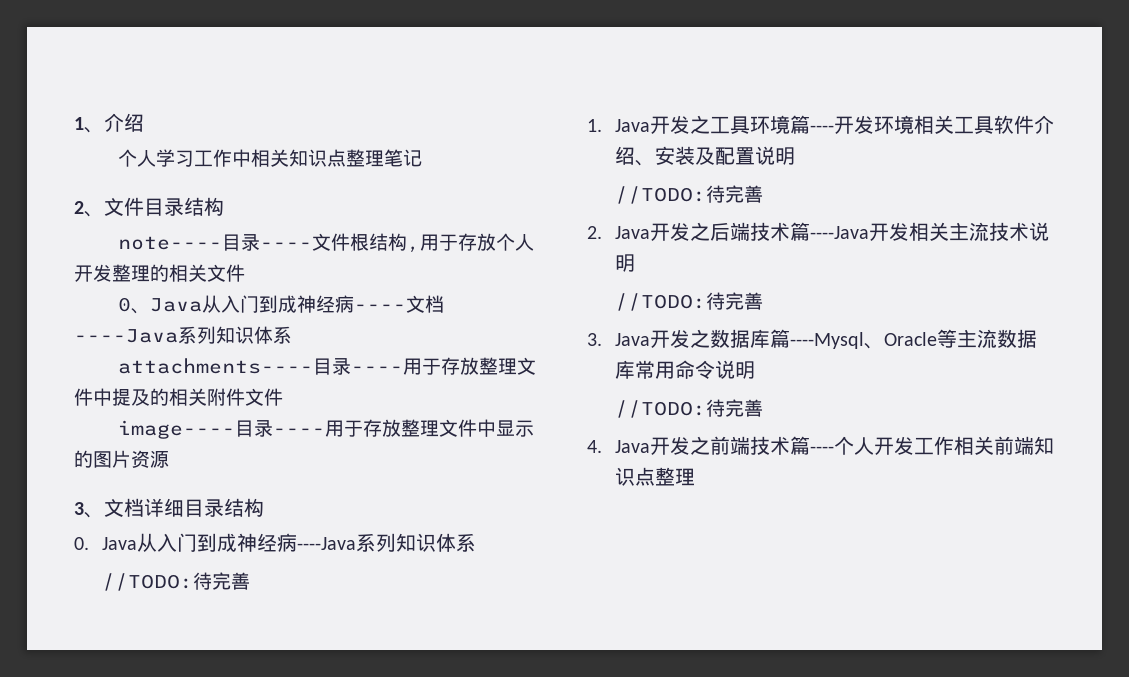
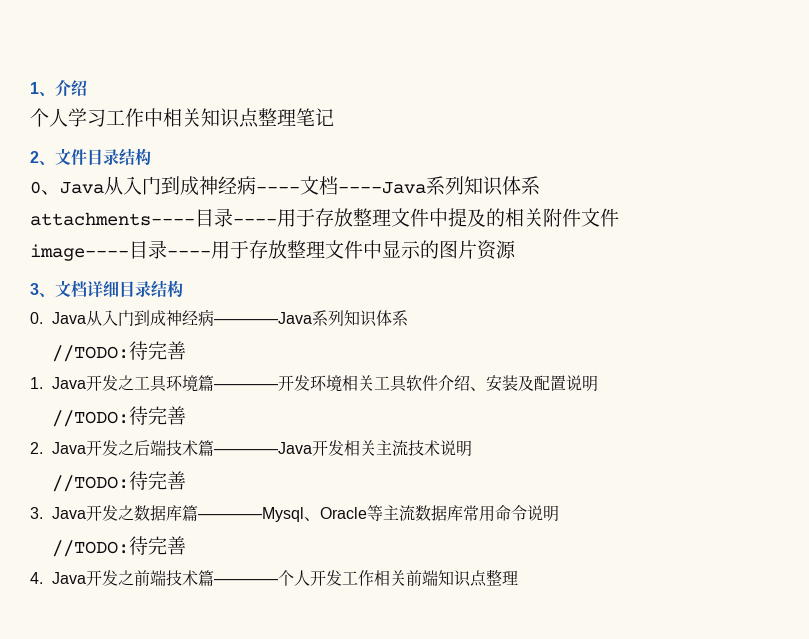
- note----目录----文件根结构,用于存放个人开发整理的相关文件
- 0. Java从入门到成神经病----Java系列知识体系
+ 0. Java从入门到成神经病————Java系列知识体系
- 1. Java开发之工具环境篇----开发环境相关工具软件介绍、安装及配置说明
+ 1. Java开发之工具环境篇————开发环境相关工具软件介绍、安装及配置说明
- 2. Java开发之后端技术篇----Java开发相关主流技术说明
+ 2. Java开发之后端技术篇————Java开发相关主流技术说明
- 3. Java开发之数据库篇----Mysql、Oracle等主流数据库常用命令说明
+ 3. Java开发之数据库篇————Mysql、Oracle等主流数据库常用命令说明
- 4. Java开发之前端技术篇----个人开发工作相关前端知识点整理
+ 4. Java开发之前端技术篇————个人开发工作相关前端知识点整理

